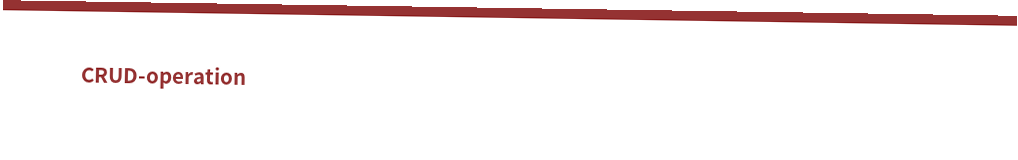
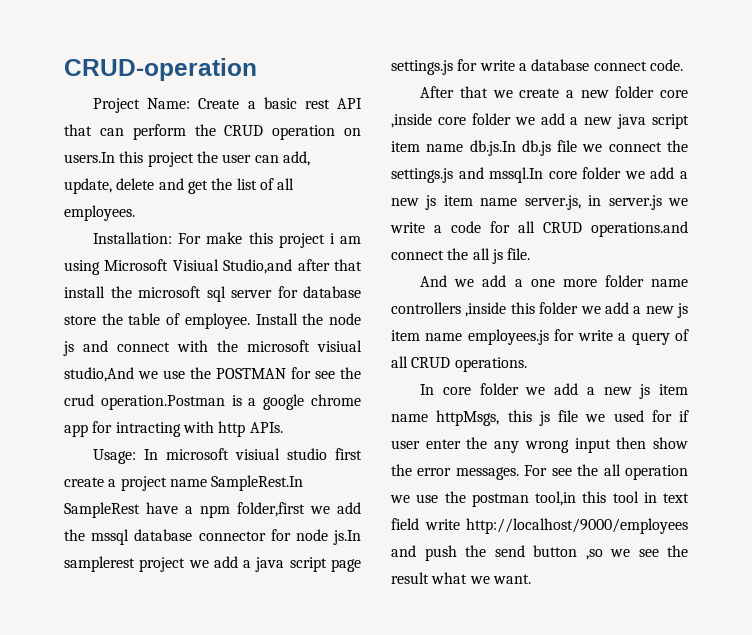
+ Project Name: Create a basic rest API that can perform the CRUD operation on users.In this project the user can add, update, delete and get the list of all employees.
+ Installation: For make this project i am using Microsoft Visiual Studio,and after that install the microsoft sql server for database store the table of employee. Install the node js and connect with the microsoft visiual studio,And we use the POSTMAN for see the crud operation.Postman is a google chrome app for intracting with http APIs.
+ Usage: In microsoft visiual studio first create a project name SampleRest.In SampleRest have a npm folder,first we add the mssql database connector for node js.In samplerest project we add a java script page settings.js for write a database connect code.
+ After that we create a new folder core ,inside core folder we add a new java script item name db.js.In db.js file we connect the settings.js and mssql.In core folder we add a new js item name server.js, in server.js we write a code for all CRUD operations.and connect the all js file.
+ And we add a one more folder name controllers ,inside this folder we add a new js item name employees.js for write a query of all CRUD operations.
+ In core folder we add a new js item name httpMsgs, this js file we used for if user enter the any wrong input then show the error messages. For see the all operation we use the postman tool,in this tool in text field write http://localhost/9000/employees and push the send button ,so we see the result what we want.

